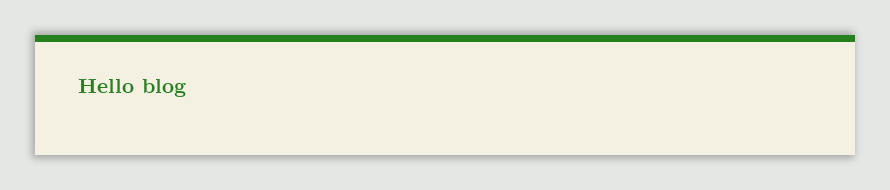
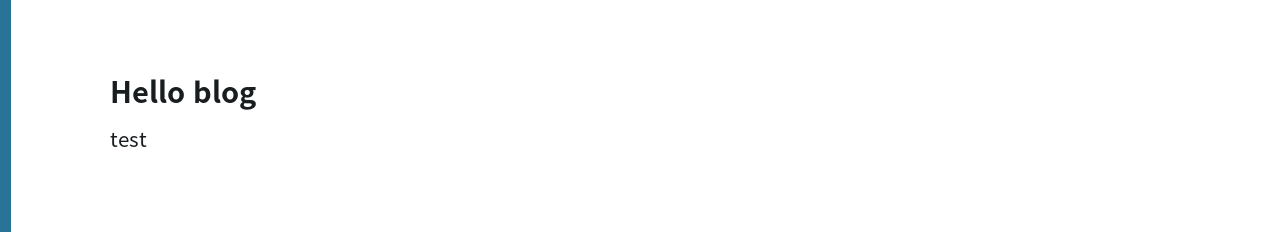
+ test

